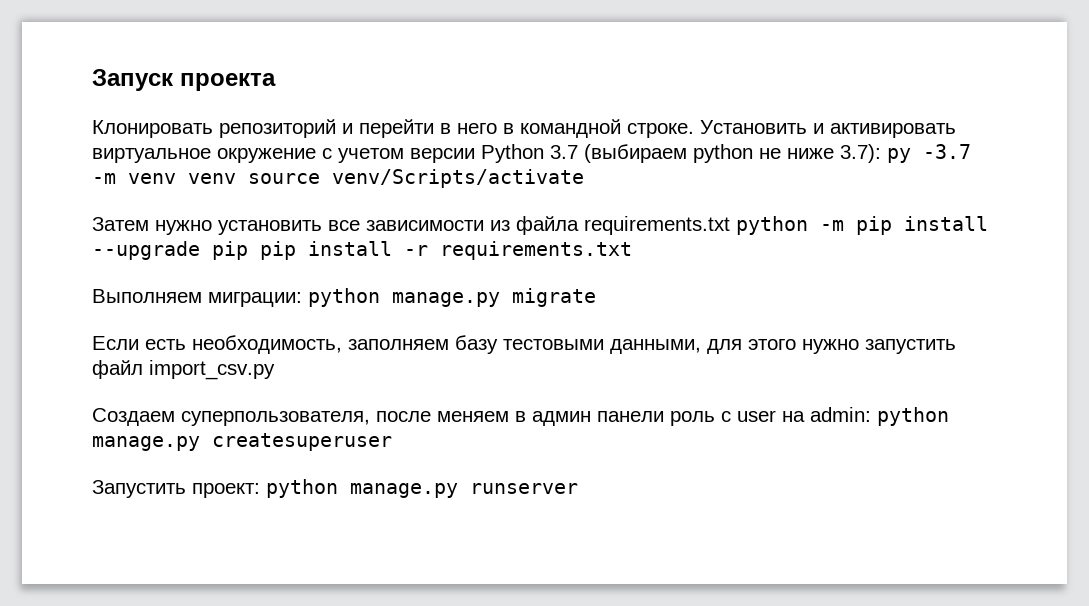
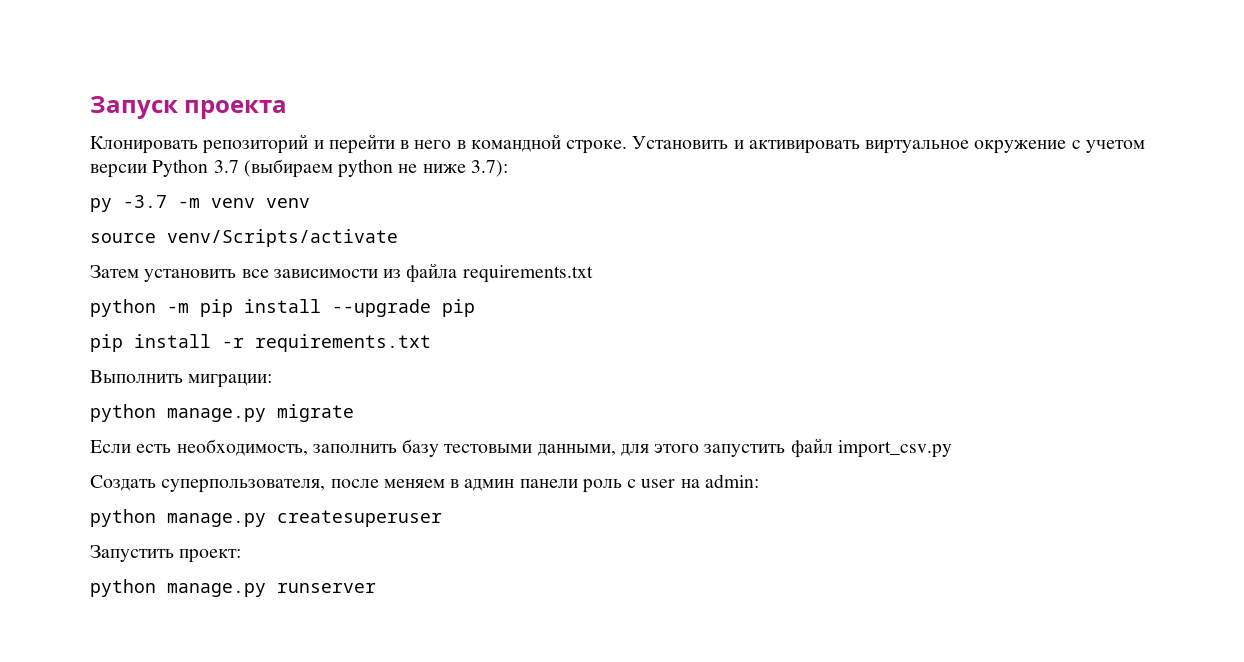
- Установить и активировать виртуальное окружение c учетом версии Python 3.7 (выбираем python не ниже 3.7): py -3.7 -m venv venv source venv/Scripts/activate
+ Установить и активировать виртуальное окружение c учетом версии Python 3.7 (выбираем python не ниже 3.7):
+ py -3.7 -m venv venv
+ source venv/Scripts/activate
- Затем нужно установить все зависимости из файла requirements.txt python -m pip install --upgrade pip pip install -r requirements.txt
+ Затем установить все зависимости из файла requirements.txt
+ python -m pip install --upgrade pip
+ pip install -r requirements.txt
- Выполняем миграции: python manage.py migrate
+ Выполнить миграции:
+ python manage.py migrate
- Если есть необходимость, заполняем базу тестовыми данными, для этого нужно запустить файл import_csv.py
+ Если есть необходимость, заполнить базу тестовыми данными, для этого запустить файл import_csv.py
- Создаем суперпользователя, после меняем в админ панели роль с user на admin: python manage.py createsuperuser
+ Создать суперпользователя, после меняем в админ панели роль с user на admin:
+ python manage.py createsuperuser
- Запустить проект: python manage.py runserver
+ Запустить проект:
+ python manage.py runserver

